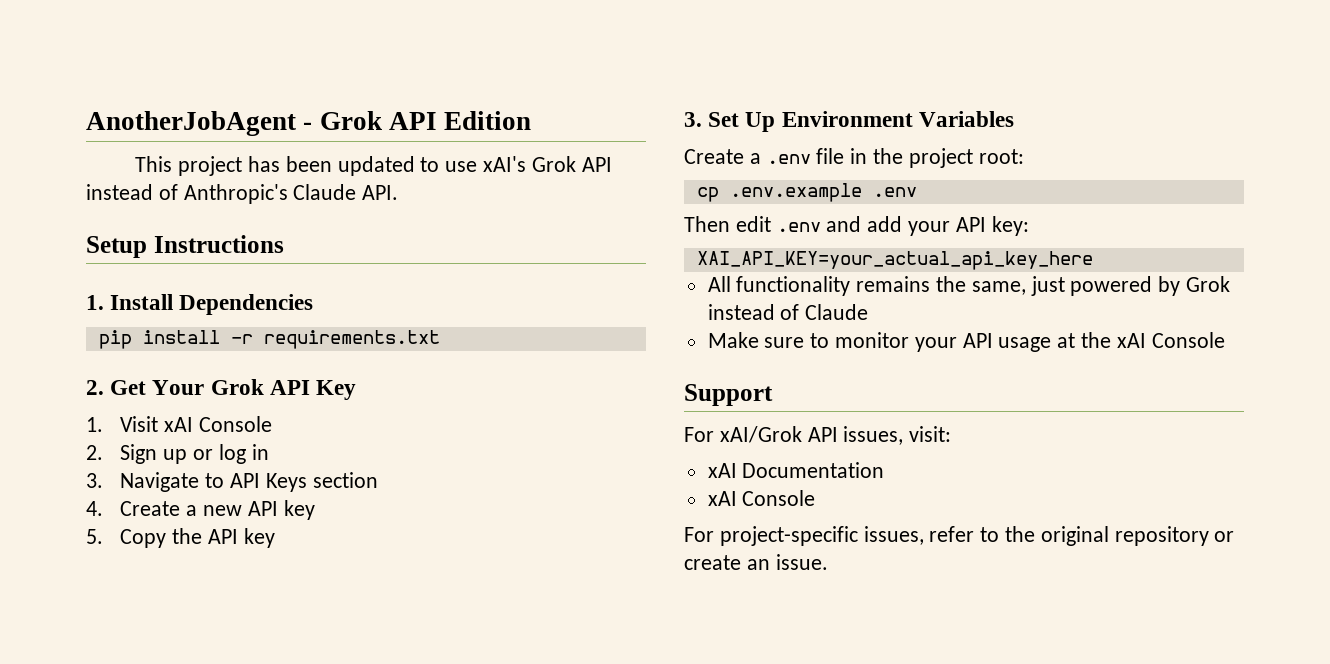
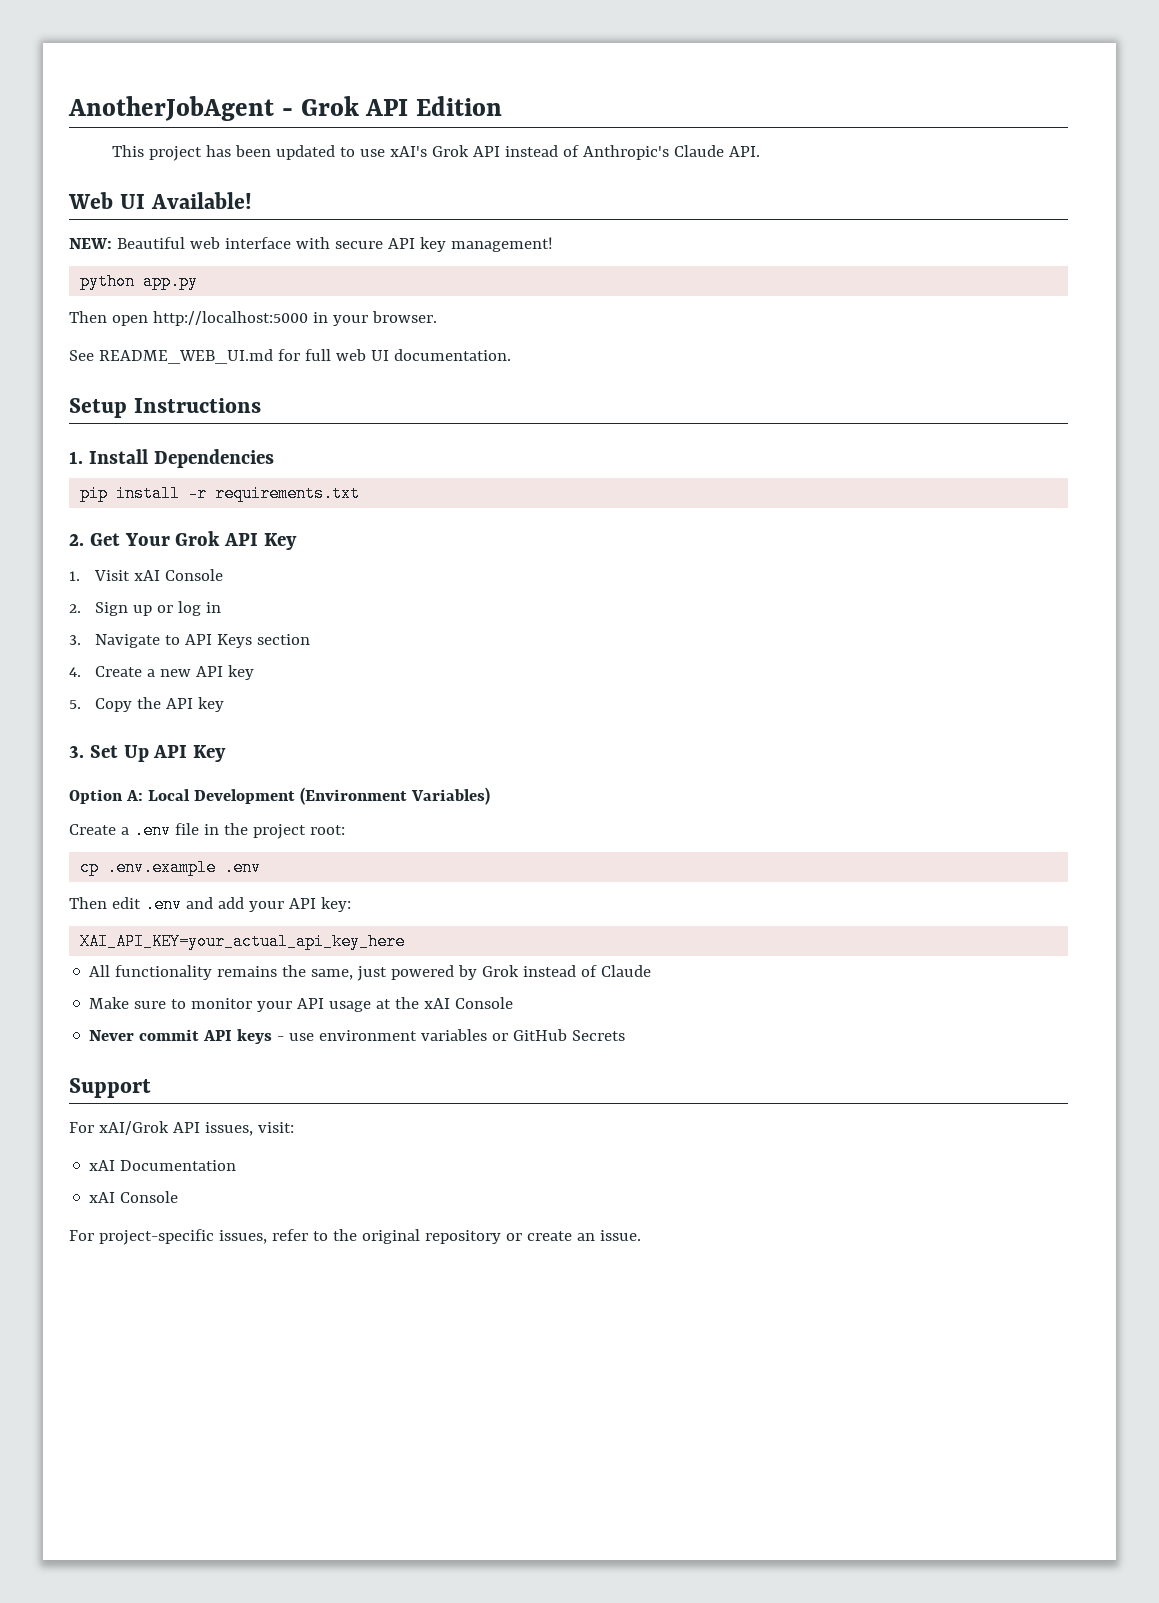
+ Web UI Available!
+ NEW: Beautiful web interface with secure API key management!
+ python app.py
+ Then open http://localhost:5000 in your browser.
+ See README_WEB_UI.md for full web UI documentation.
- 3. Set Up Environment Variables
+ 3. Set Up API Key
+ Option A: Local Development (Environment Variables)
+ Never commit API keys - use environment variables or GitHub Secrets

